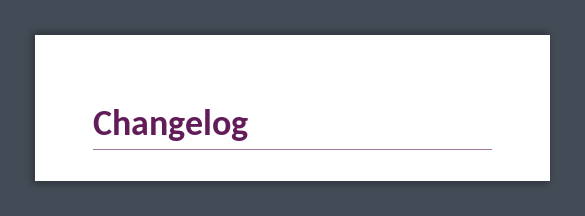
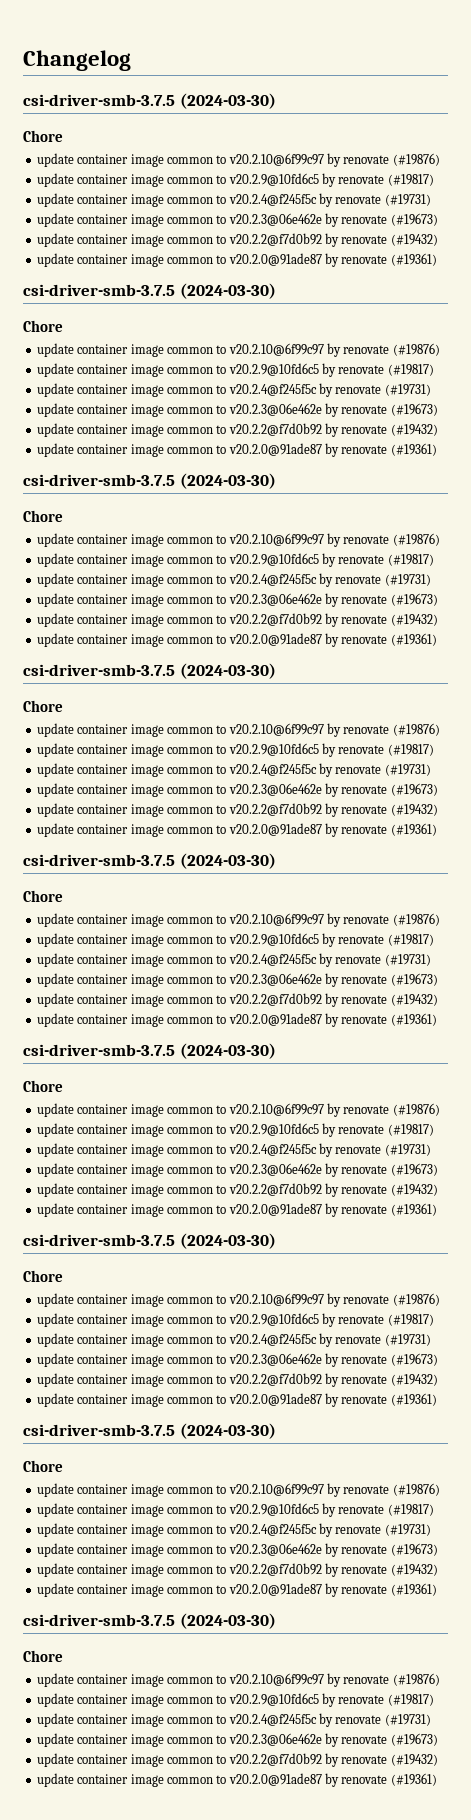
  Changelog
+ csi-driver-smb-3.7.5 (2024-03-30)
+ Chore
+ update container image common to v20.2.10@6f99c97 by renovate (#19876)
+ update container image common to v20.2.9@10fd6c5 by renovate (#19817)
+ update container image common to v20.2.4@f245f5c by renovate (#19731)
+ update container image common to v20.2.3@06e462e by renovate (#19673)
+ update container image common to v20.2.2@f7d0b92 by renovate (#19432)
+ update container image common to v20.2.0@91ade87 by renovate (#19361)
+ csi-driver-smb-3.7.5 (2024-03-30)
+ Chore
+ update container image common to v20.2.10@6f99c97 by renovate (#19876)
+ update container image common to v20.2.9@10fd6c5 by renovate (#19817)
+ update container image common to v20.2.4@f245f5c by renovate (#19731)
+ update container image common to v20.2.3@06e462e by renovate (#19673)
+ update container image common to v20.2.2@f7d0b92 by renovate (#19432)
+ update container image common to v20.2.0@91ade87 by renovate (#19361)
+ csi-driver-smb-3.7.5 (2024-03-30)
+ Chore
+ update container image common to v20.2.10@6f99c97 by renovate (#19876)
+ update container image common to v20.2.9@10fd6c5 by renovate (#19817)
+ update container image common to v20.2.4@f245f5c by renovate (#19731)
+ update container image common to v20.2.3@06e462e by renovate (#19673)
+ update container image common to v20.2.2@f7d0b92 by renovate (#19432)
+ update container image common to v20.2.0@91ade87 by renovate (#19361)
+ csi-driver-smb-3.7.5 (2024-03-30)
+ Chore
+ update container image common to v20.2.10@6f99c97 by renovate (#19876)
+ update container image common to v20.2.9@10fd6c5 by renovate (#19817)
+ update container image common to v20.2.4@f245f5c by renovate (#19731)
+ update container image common to v20.2.3@06e462e by renovate (#19673)
+ update container image common to v20.2.2@f7d0b92 by renovate (#19432)
+ update container image common to v20.2.0@91ade87 by renovate (#19361)
+ csi-driver-smb-3.7.5 (2024-03-30)
+ Chore
+ update container image common to v20.2.10@6f99c97 by renovate (#19876)
+ update container image common to v20.2.9@10fd6c5 by renovate (#19817)
+ update container image common to v20.2.4@f245f5c by renovate (#19731)
+ update container image common to v20.2.3@06e462e by renovate (#19673)
+ update container image common to v20.2.2@f7d0b92 by renovate (#19432)
+ update container image common to v20.2.0@91ade87 by renovate (#19361)
+ csi-driver-smb-3.7.5 (2024-03-30)
+ Chore
+ update container image common to v20.2.10@6f99c97 by renovate (#19876)
+ update container image common to v20.2.9@10fd6c5 by renovate (#19817)
+ update container image common to v20.2.4@f245f5c by renovate (#19731)
+ update container image common to v20.2.3@06e462e by renovate (#19673)
+ update container image common to v20.2.2@f7d0b92 by renovate (#19432)
+ update container image common to v20.2.0@91ade87 by renovate (#19361)
+ csi-driver-smb-3.7.5 (2024-03-30)
+ Chore
+ update container image common to v20.2.10@6f99c97 by renovate (#19876)
+ update container image common to v20.2.9@10fd6c5 by renovate (#19817)
+ update container image common to v20.2.4@f245f5c by renovate (#19731)
+ update container image common to v20.2.3@06e462e by renovate (#19673)
+ update container image common to v20.2.2@f7d0b92 by renovate (#19432)
+ update container image common to v20.2.0@91ade87 by renovate (#19361)
+ csi-driver-smb-3.7.5 (2024-03-30)
+ Chore
+ update container image common to v20.2.10@6f99c97 by renovate (#19876)
+ update container image common to v20.2.9@10fd6c5 by renovate (#19817)
+ update container image common to v20.2.4@f245f5c by renovate (#19731)
+ update container image common to v20.2.3@06e462e by renovate (#19673)
+ update container image common to v20.2.2@f7d0b92 by renovate (#19432)
+ update container image common to v20.2.0@91ade87 by renovate (#19361)
+ csi-driver-smb-3.7.5 (2024-03-30)
+ Chore
+ update container image common to v20.2.10@6f99c97 by renovate (#19876)
+ update container image common to v20.2.9@10fd6c5 by renovate (#19817)
+ update container image common to v20.2.4@f245f5c by renovate (#19731)
+ update container image common to v20.2.3@06e462e by renovate (#19673)
+ update container image common to v20.2.2@f7d0b92 by renovate (#19432)
+ update container image common to v20.2.0@91ade87 by renovate (#19361)

